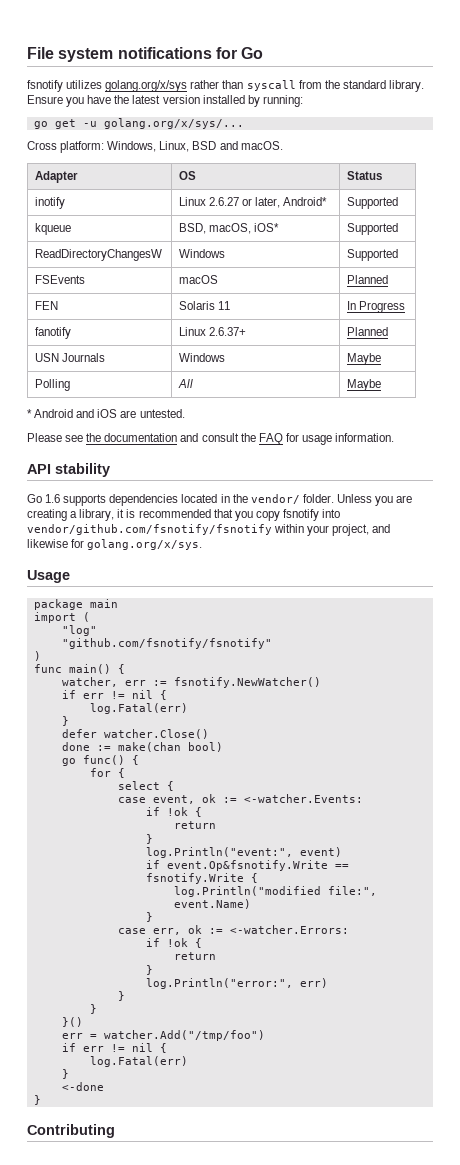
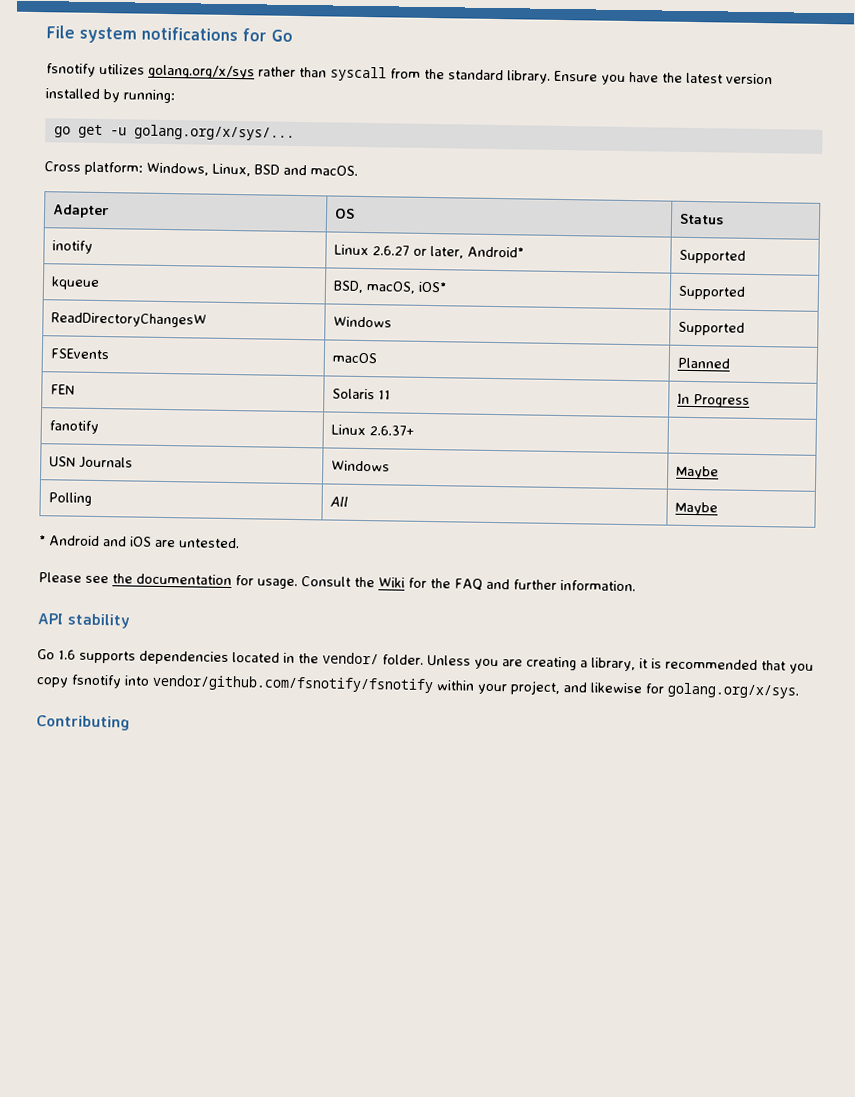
- fanotify | Linux 2.6.37+ | Planned
+ fanotify | Linux 2.6.37+ |
- Please see the documentation and consult the FAQ for usage information.
+ Please see the documentation for usage. Consult the Wiki for the FAQ and further information.
- Usage
- package main
- import (
- "log"
- "github.com/fsnotify/fsnotify"
- )
- func main() {
- watcher, err := fsnotify.NewWatcher()
- if err != nil {
- log.Fatal(err)
- }
- defer watcher.Close()
- done := make(chan bool)
- go func() {
- for {
- select {
- case event, ok := <-watcher.Events:
- if !ok {
- return
- }
- log.Println("event:", event)
- if event.Op&fsnotify.Write == fsnotify.Write {
- log.Println("modified file:", event.Name)
- }
- case err, ok := <-watcher.Errors:
- if !ok {
- return
- }
- log.Println("error:", err)
- }
- }
- }()
- err = watcher.Add("/tmp/foo")
- if err != nil {
- log.Fatal(err)
- }
- <-done
- }

